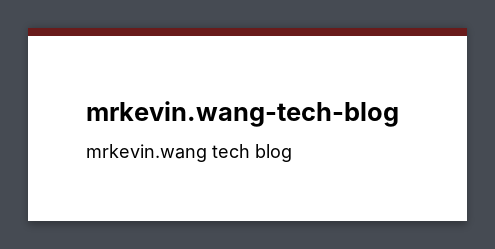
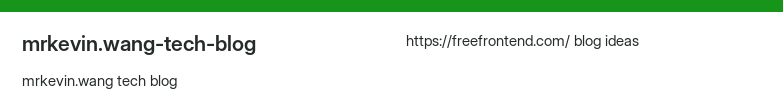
+ https://freefrontend.com/ blog ideas

